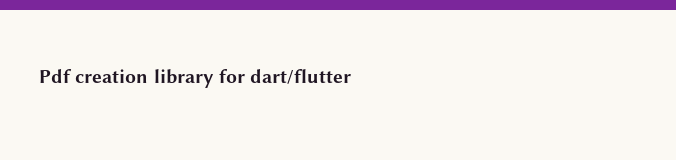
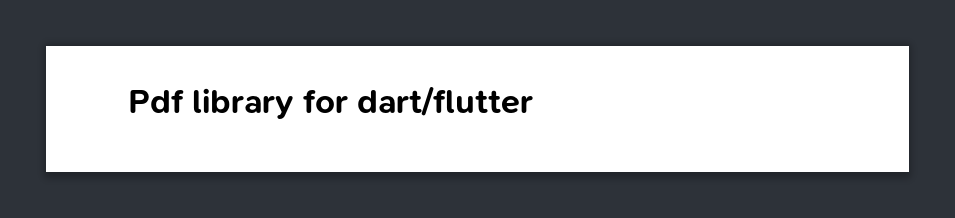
- Pdf creation library for dart/flutter
+ Pdf library for dart/flutter

